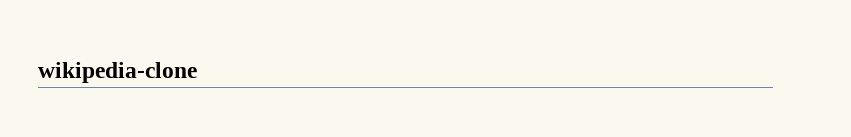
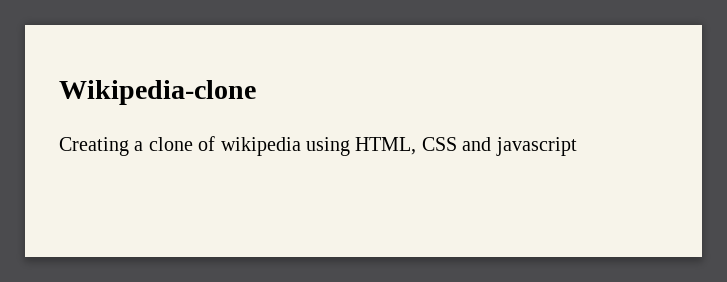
- wikipedia-clone
+ Wikipedia-clone
+ Creating a clone of wikipedia using HTML, CSS and javascript

